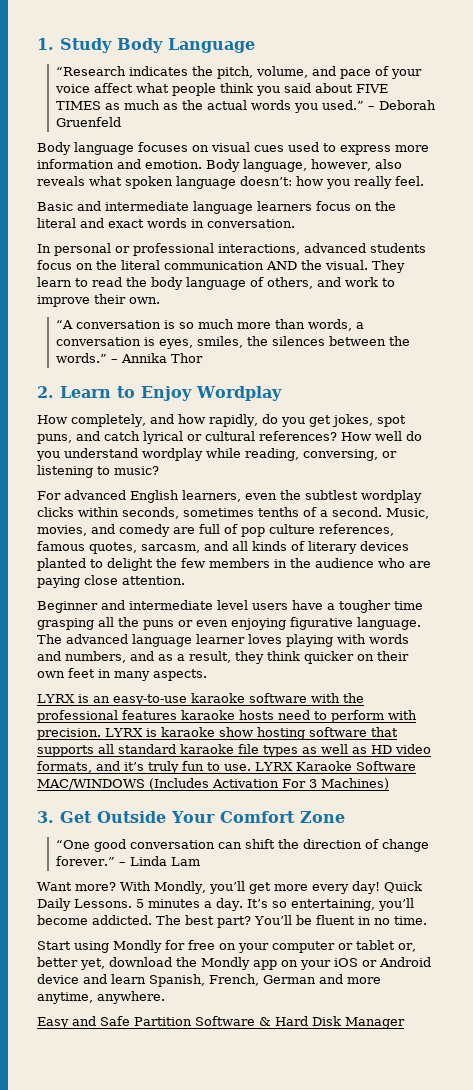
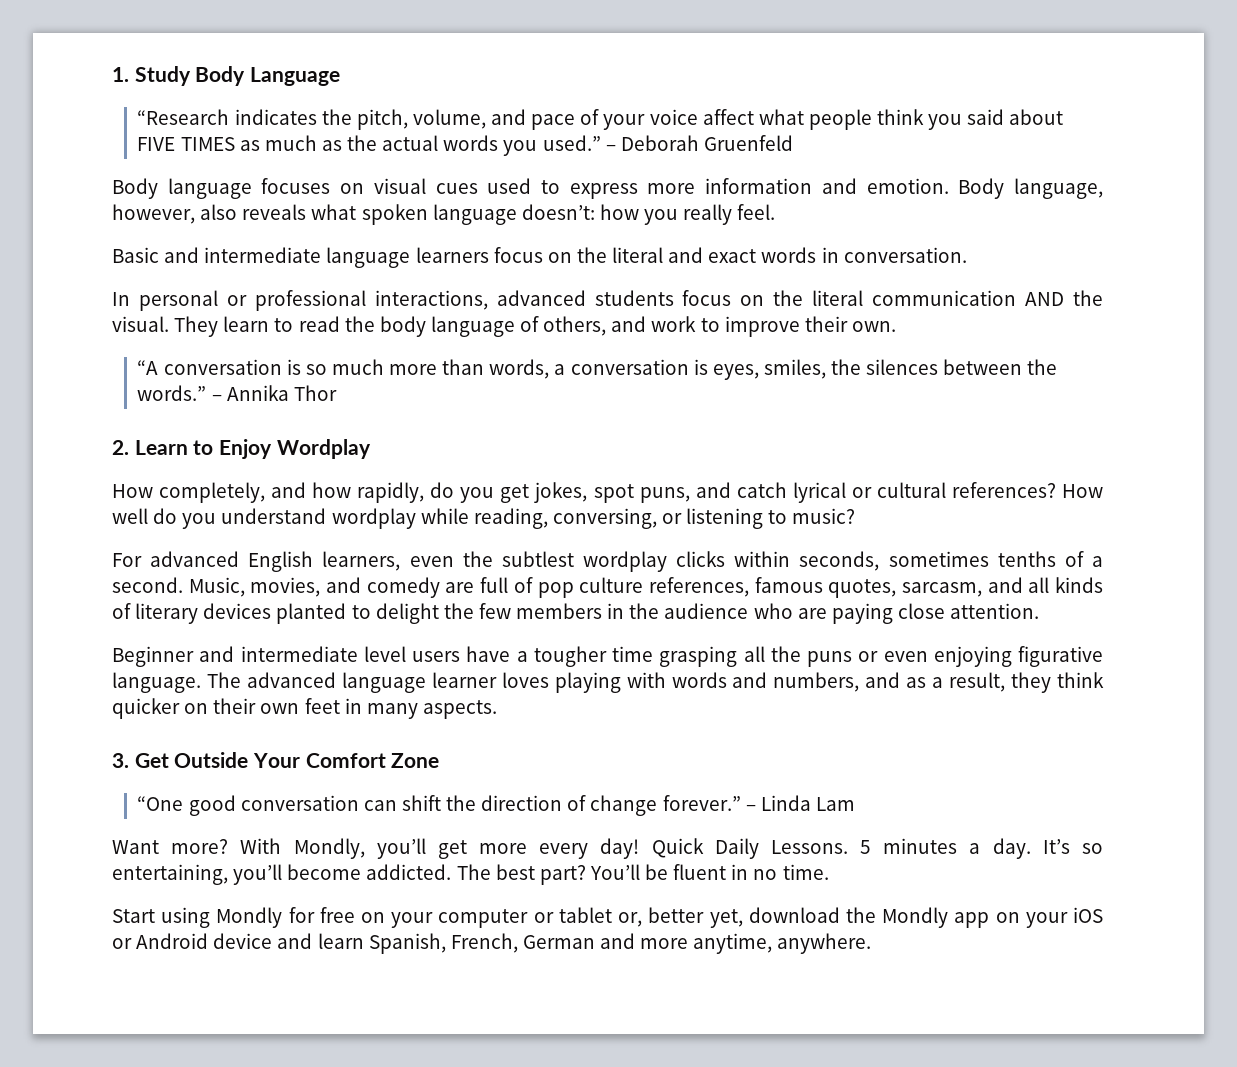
- LYRX is an easy-to-use karaoke software with the professional features karaoke hosts need to perform with precision. LYRX is karaoke show hosting software that supports all standard karaoke file types as well as HD video formats, and it’s truly fun to use. LYRX Karaoke Software MAC/WINDOWS (Includes Activation For 3 Machines)
- Easy and Safe Partition Software & Hard Disk Manager

